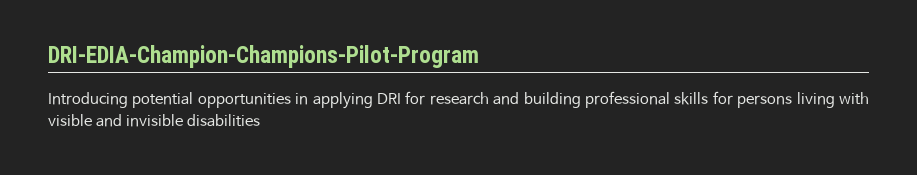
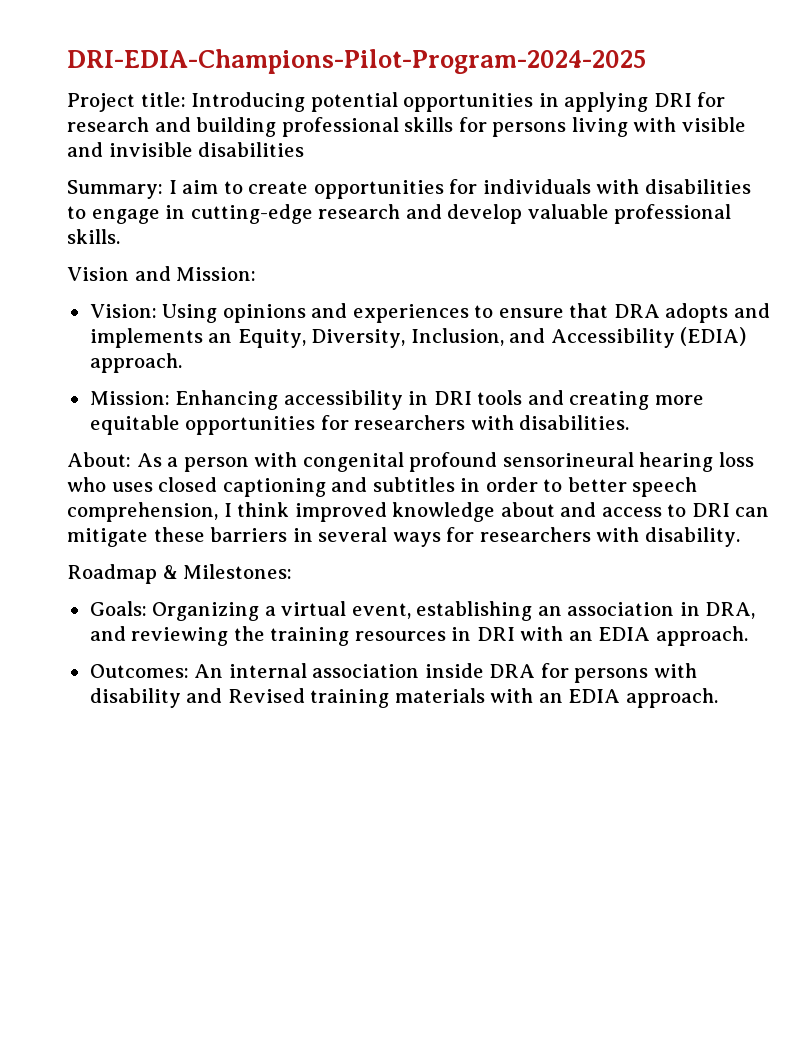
- DRI-EDIA-Champion-Champions-Pilot-Program
- Introducing potential opportunities in applying DRI for research and building professional skills for persons living with visible and invisible disabilities
+ DRI-EDIA-Champions-Pilot-Program-2024-2025
+ Project title: Introducing potential opportunities in applying DRI for research and building professional skills for persons living with visible and invisible disabilities
+ Summary: I aim to create opportunities for individuals with disabilities to engage in cutting-edge research and develop valuable professional skills.
+ Vision and Mission:
+ Vision: Using opinions and experiences to ensure that DRA adopts and implements an Equity, Diversity, Inclusion, and Accessibility (EDIA) approach.
+ Mission: Enhancing accessibility in DRI tools and creating more equitable opportunities for researchers with disabilities.
+ About: As a person with congenital profound sensorineural hearing loss who uses closed captioning and subtitles in order to better speech comprehension, I think improved knowledge about and access to DRI can mitigate these barriers in several ways for researchers with disability.
+ Roadmap & Milestones:
+ Goals: Organizing a virtual event, establishing an association in DRA, and reviewing the training resources in DRI with an EDIA approach.
+ Outcomes: An internal association inside DRA for persons with disability and Revised training materials with an EDIA approach.

